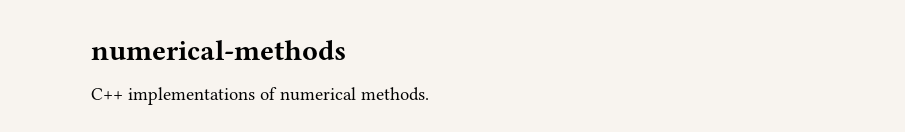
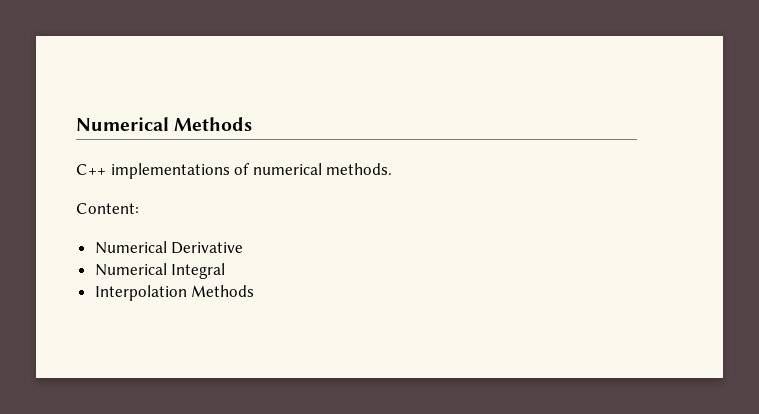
- numerical-methods
+ Numerical Methods
+ Content:
+ Numerical Derivative
+ Numerical Integral
+ Interpolation Methods

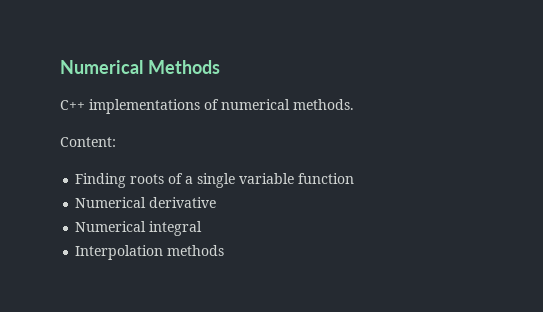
- Numerical Derivative
- Numerical Integral
+ Finding roots of a single variable function
+ Numerical derivative
+ Numerical integral
- Interpolation Methods
+ Interpolation methods

